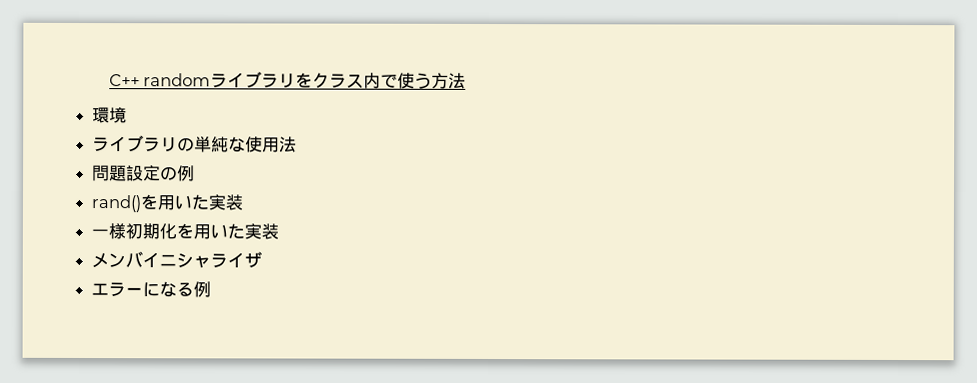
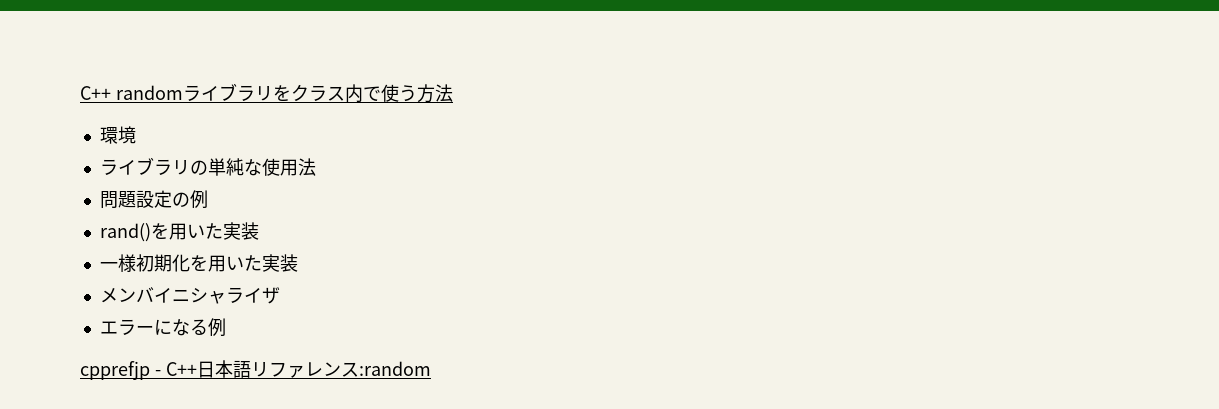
+ cpprefjp - C++日本語リファレンス:random

